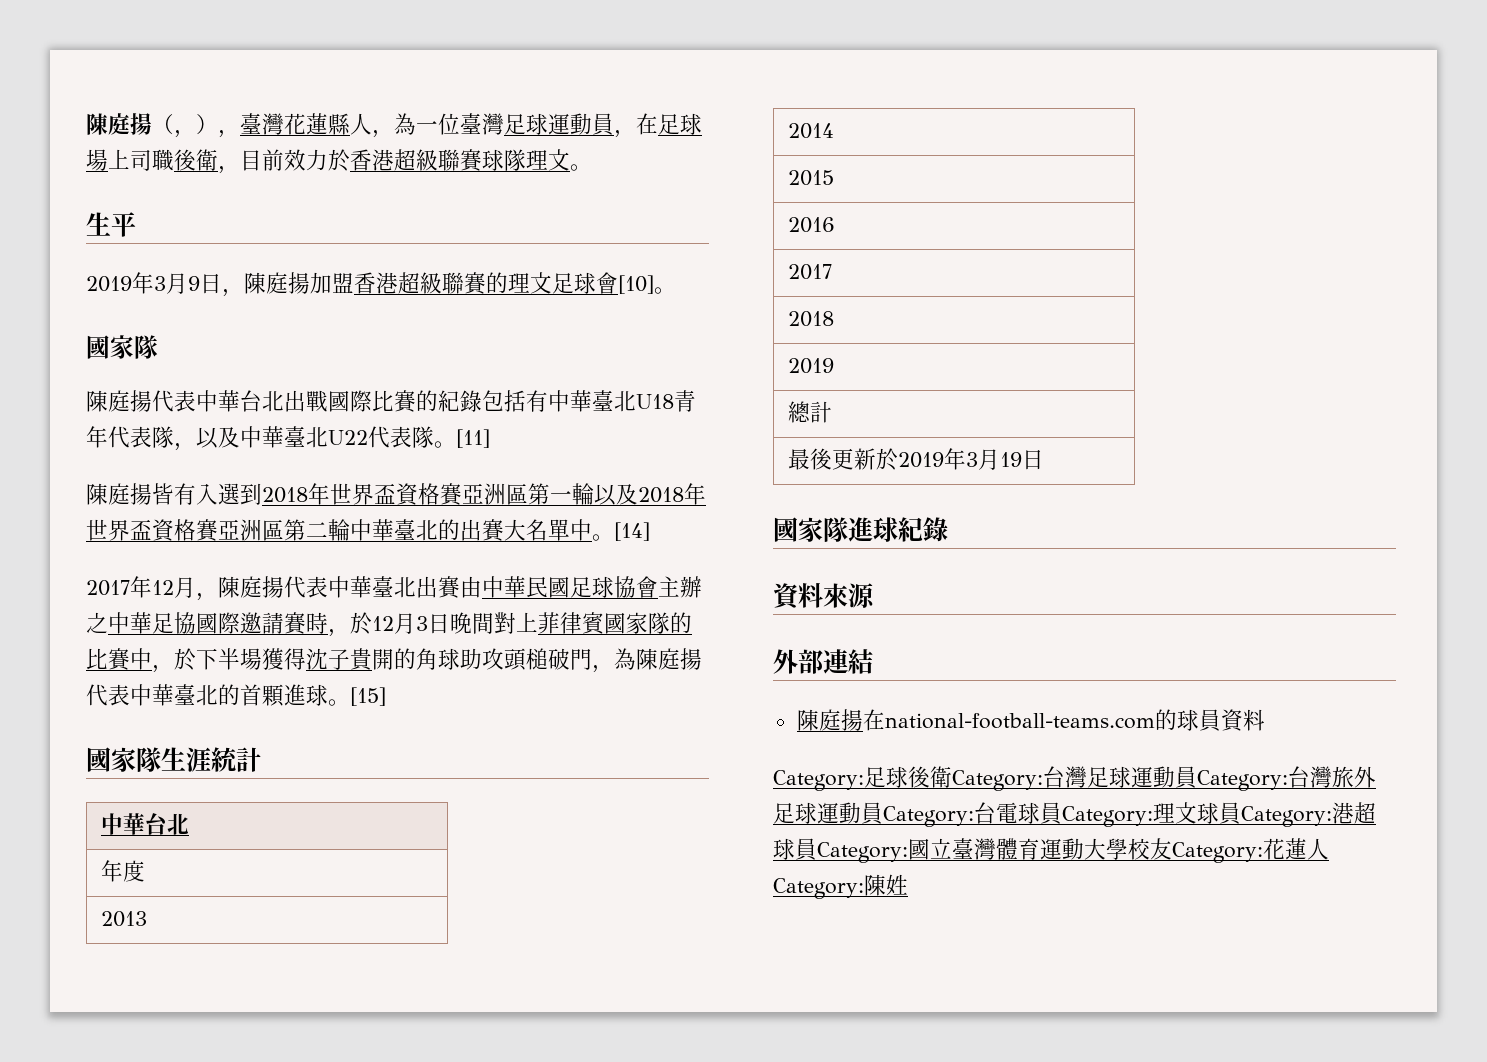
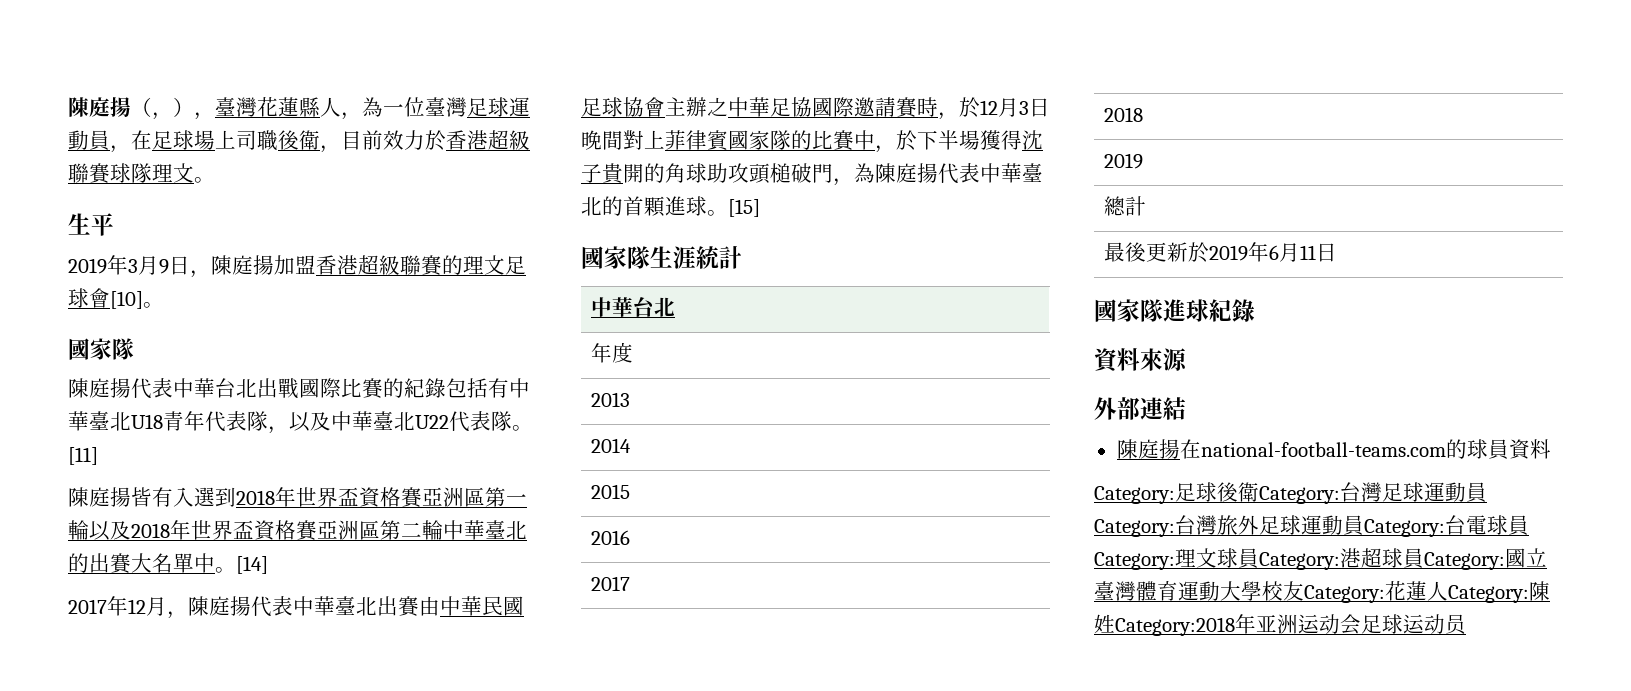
- 最後更新於2019年3月19日
+ 最後更新於2019年6月11日
- Category:足球後衛Category:台灣足球運動員Category:台灣旅外足球運動員Category:台電球員Category:理文球員Category:港超球員Category:國立臺灣體育運動大學校友Category:花蓮人Category:陳姓
+ Category:足球後衛Category:台灣足球運動員Category:台灣旅外足球運動員Category:台電球員Category:理文球員Category:港超球員Category:國立臺灣體育運動大學校友Category:花蓮人Category:陳姓Category:2018年亚洲运动会足球运动员

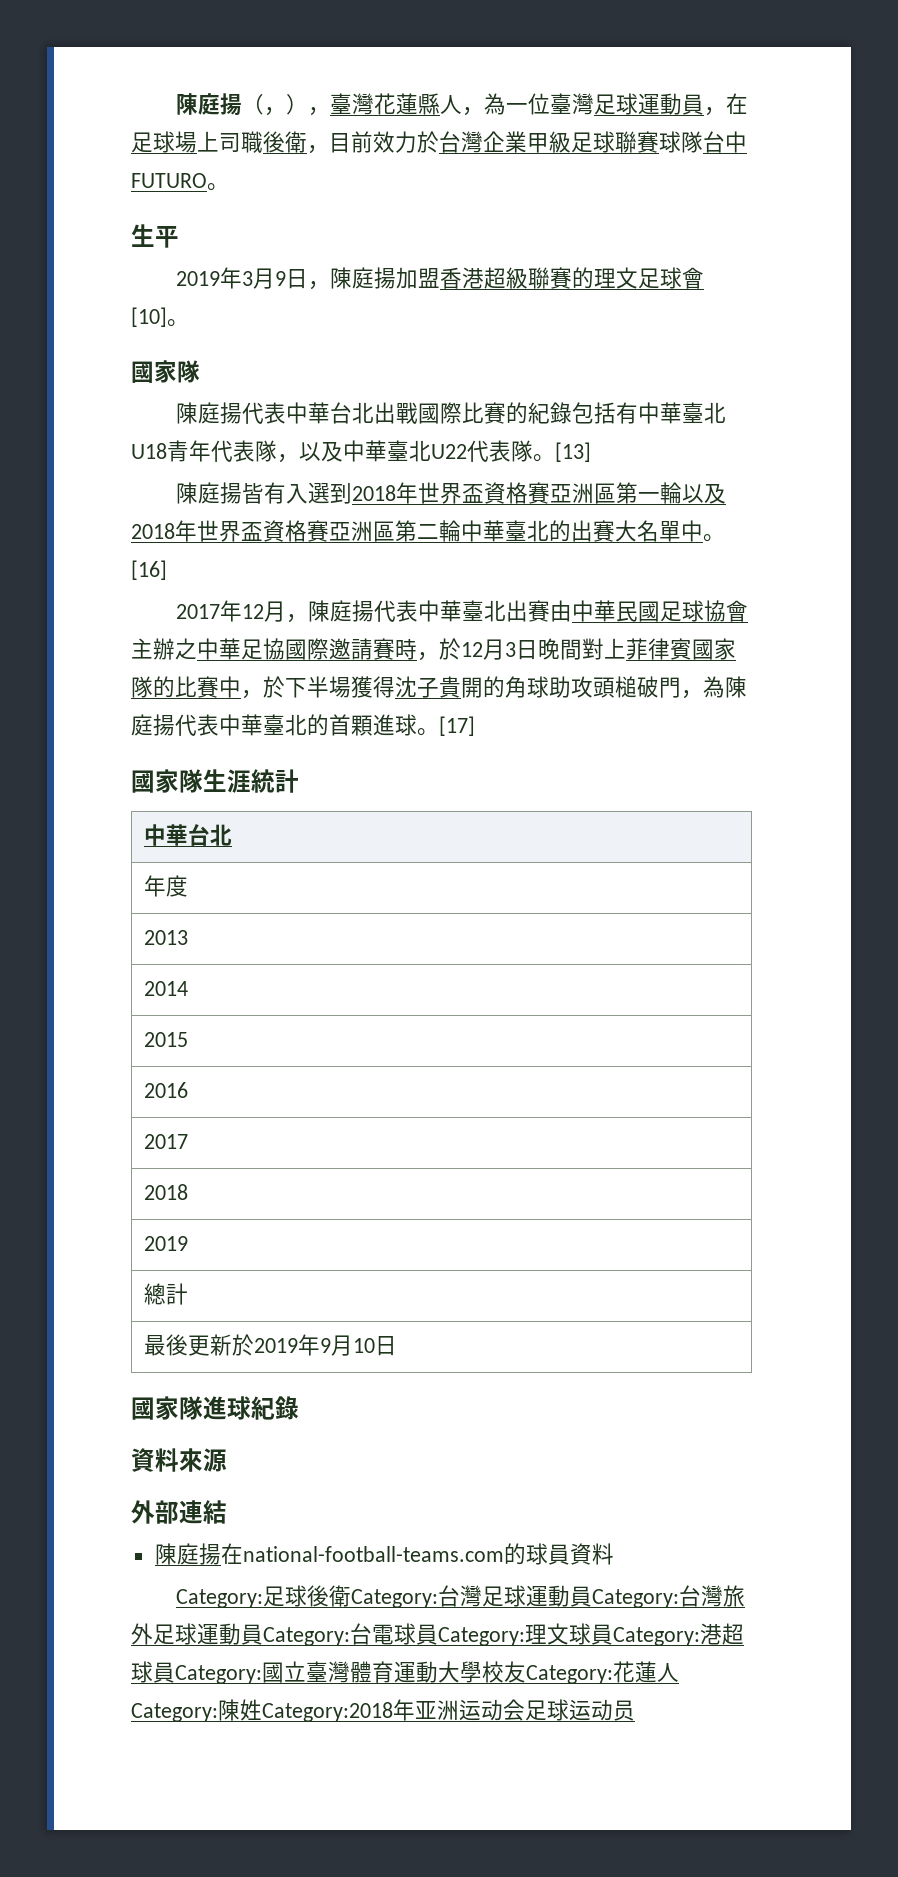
- 陳庭揚（，），臺灣花蓮縣人，為一位臺灣足球運動員，在足球場上司職後衛，目前效力於香港超級聯賽球隊理文。
+ 陳庭揚（，），臺灣花蓮縣人，為一位臺灣足球運動員，在足球場上司職後衛，目前效力於台灣企業甲級足球聯賽球隊台中FUTURO。
- [11]
+ [13]
- [14]
+ [16]
- [15]
+ [17]
- 最後更新於2019年6月11日
+ 最後更新於2019年9月10日

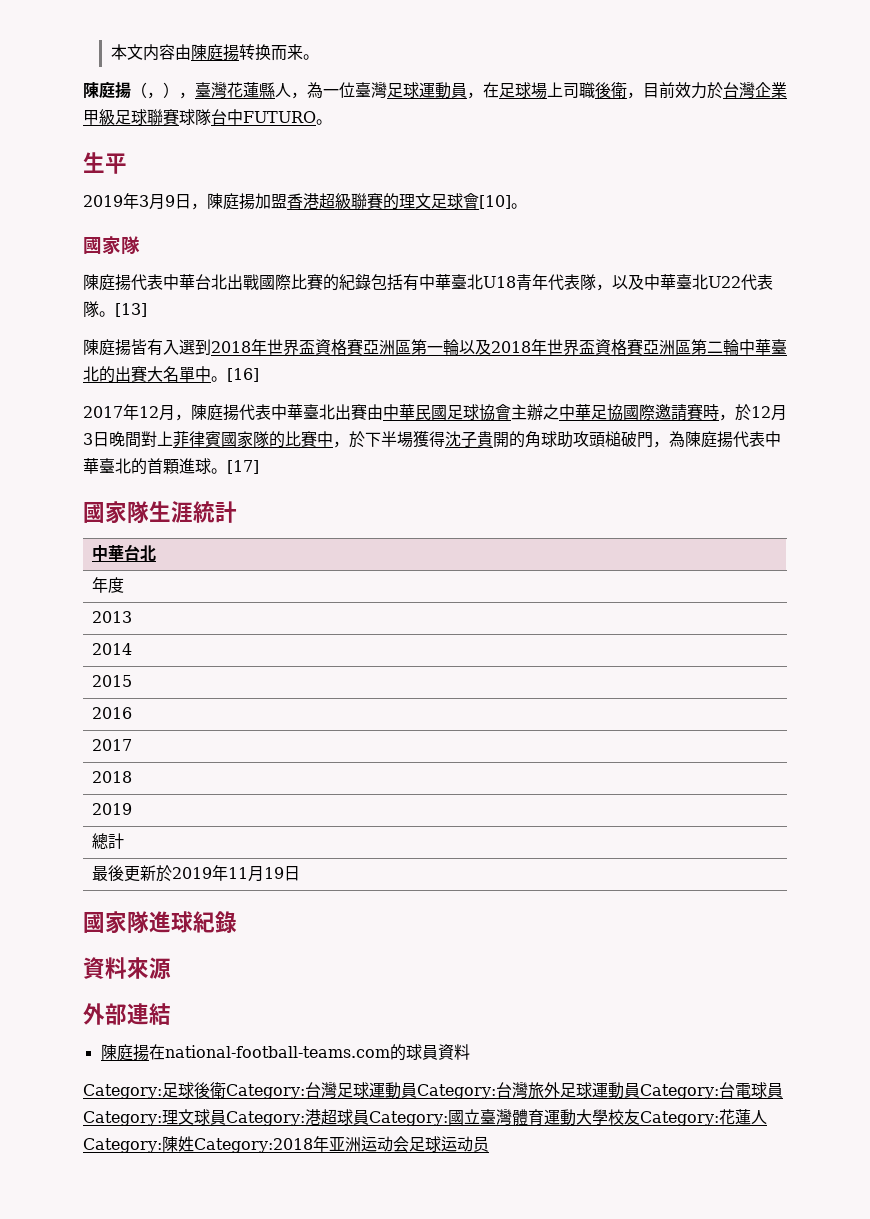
+ 本文内容由陳庭揚转换而来。
- 最後更新於2019年9月10日
+ 最後更新於2019年11月19日

